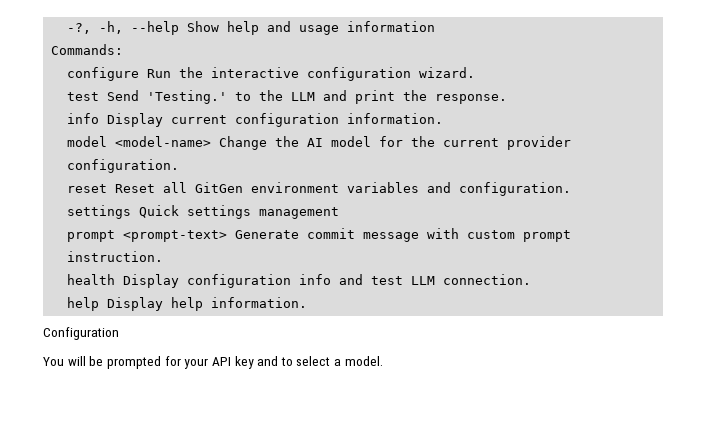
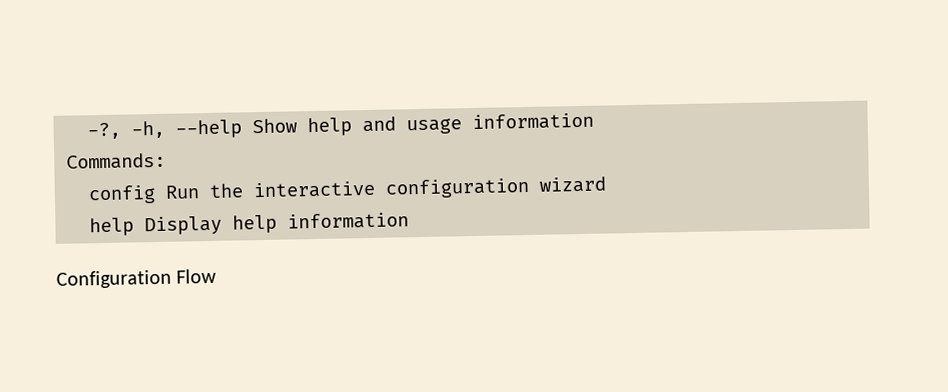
- configure Run the interactive configuration wizard.
- test Send 'Testing.' to the LLM and print the response.
- info Display current configuration information.
- model <model-name> Change the AI model for the current provider configuration.
- reset Reset all GitGen environment variables and configuration.
- settings Quick settings management
- prompt <prompt-text> Generate commit message with custom prompt instruction.
- health Display configuration info and test LLM connection.
+ config Run the interactive configuration wizard
- help Display help information.
+ help Display help information
- Configuration
- You will be prompted for your API key and to select a model.
+ Configuration Flow

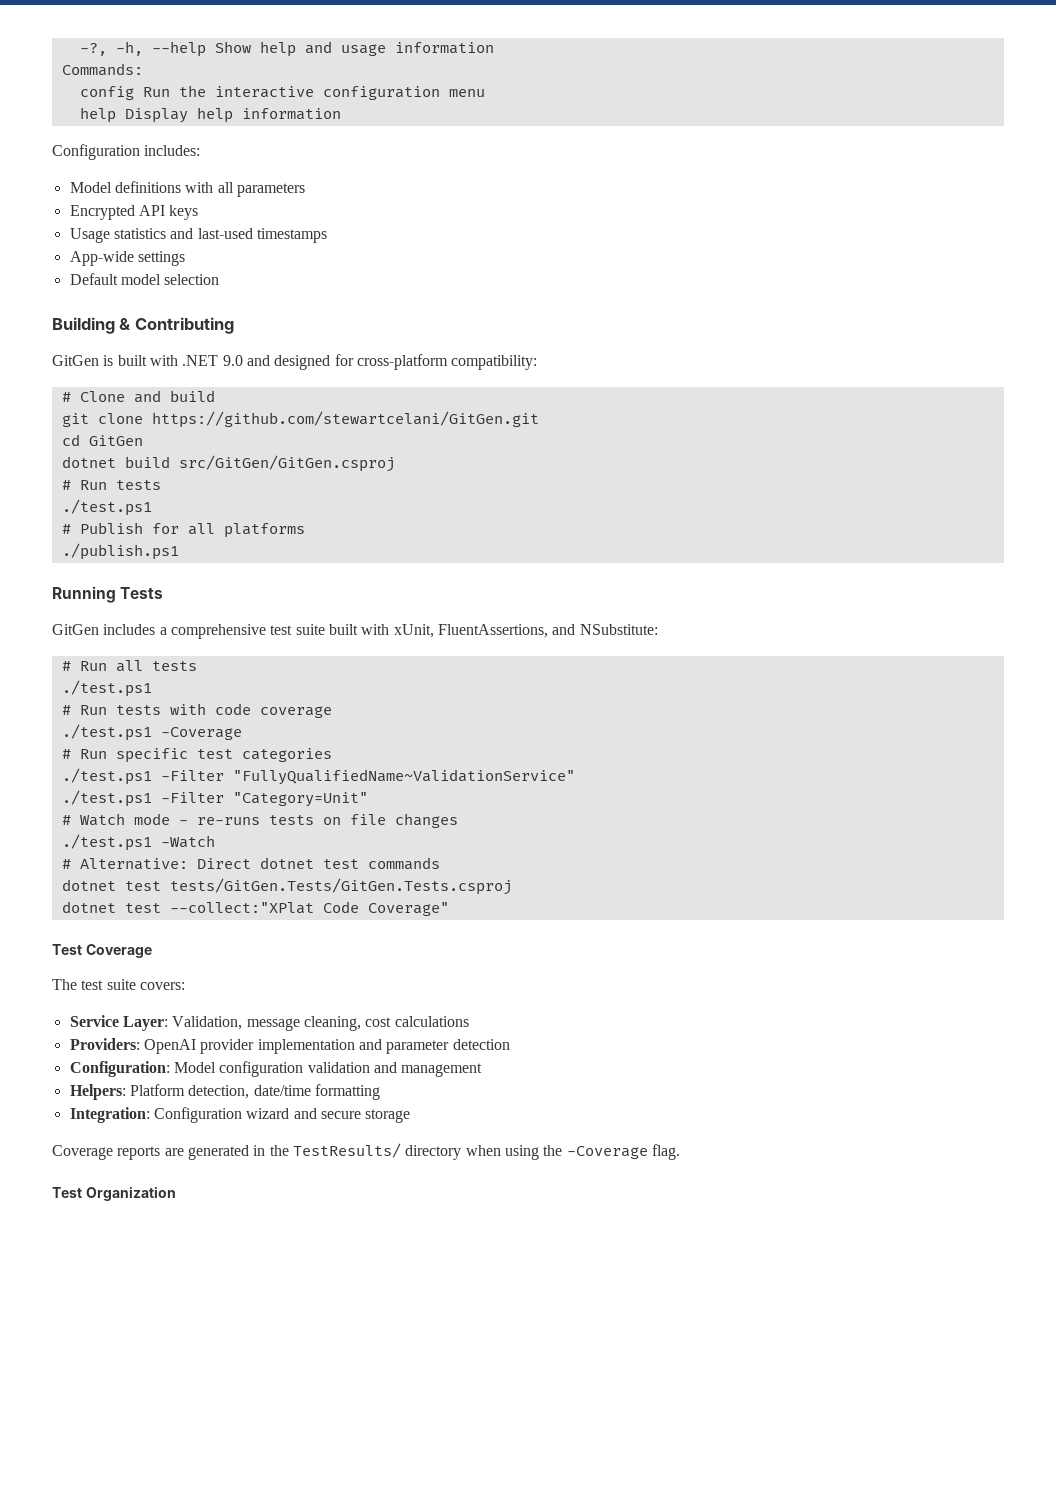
- config Run the interactive configuration wizard
+ config Run the interactive configuration menu
- Configuration Flow
+ Configuration includes:
+ Model definitions with all parameters
+ Encrypted API keys
+ Usage statistics and last-used timestamps
+ App-wide settings
+ Default model selection
+ Building & Contributing
+ GitGen is built with .NET 9.0 and designed for cross-platform compatibility:
+ # Clone and build
+ git clone https://github.com/stewartcelani/GitGen.git
+ cd GitGen
+ dotnet build src/GitGen/GitGen.csproj
+ # Run tests
+ ./test.ps1
+ # Publish for all platforms
+ ./publish.ps1
+ Running Tests
+ GitGen includes a comprehensive test suite built with xUnit, FluentAssertions, and NSubstitute:
+ # Run all tests
+ ./test.ps1
+ # Run tests with code coverage
+ ./test.ps1 -Coverage
+ # Run specific test categories
+ ./test.ps1 -Filter "FullyQualifiedName~ValidationService"
+ ./test.ps1 -Filter "Category=Unit"
+ # Watch mode - re-runs tests on file changes
+ ./test.ps1 -Watch
+ # Alternative: Direct dotnet test commands
+ dotnet test tests/GitGen.Tests/GitGen.Tests.csproj
+ dotnet test --collect:"XPlat Code Coverage"
+ Test Coverage
+ The test suite covers:
+ Service Layer: Validation, message cleaning, cost calculations
+ Providers: OpenAI provider implementation and parameter detection
+ Configuration: Model configuration validation and management
+ Helpers: Platform detection, date/time formatting
+ Integration: Configuration wizard and secure storage
+ Coverage reports are generated in the TestResults/ directory when using the -Coverage flag.
+ Test Organization

